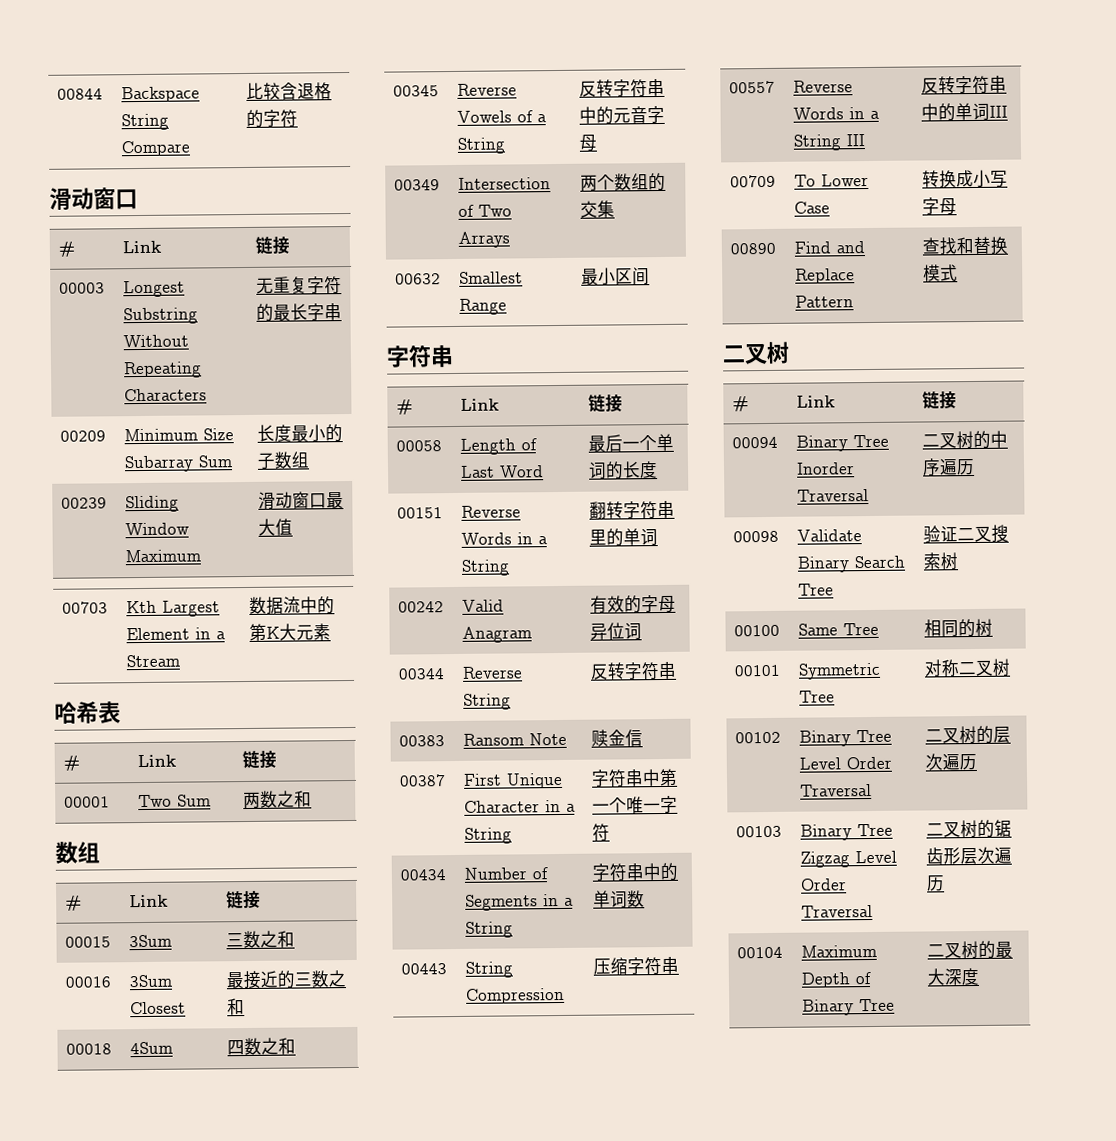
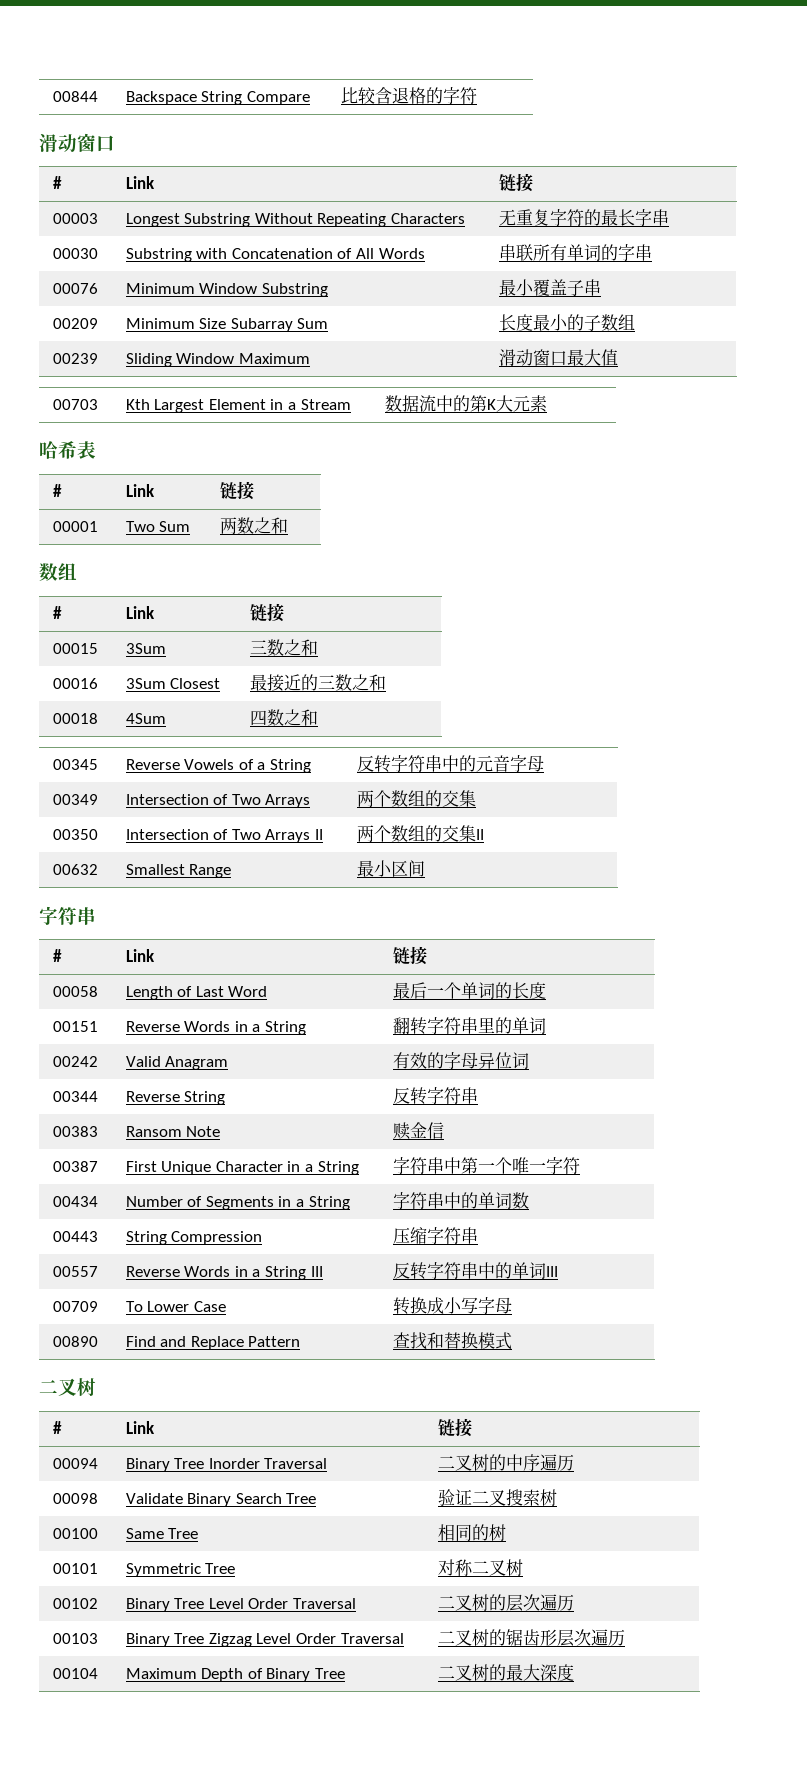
+ 00030 | Substring with Concatenation of All Words | 串联所有单词的字串
+ 00076 | Minimum Window Substring | 最小覆盖子串
+ 00350 | Intersection of Two Arrays II | 两个数组的交集II

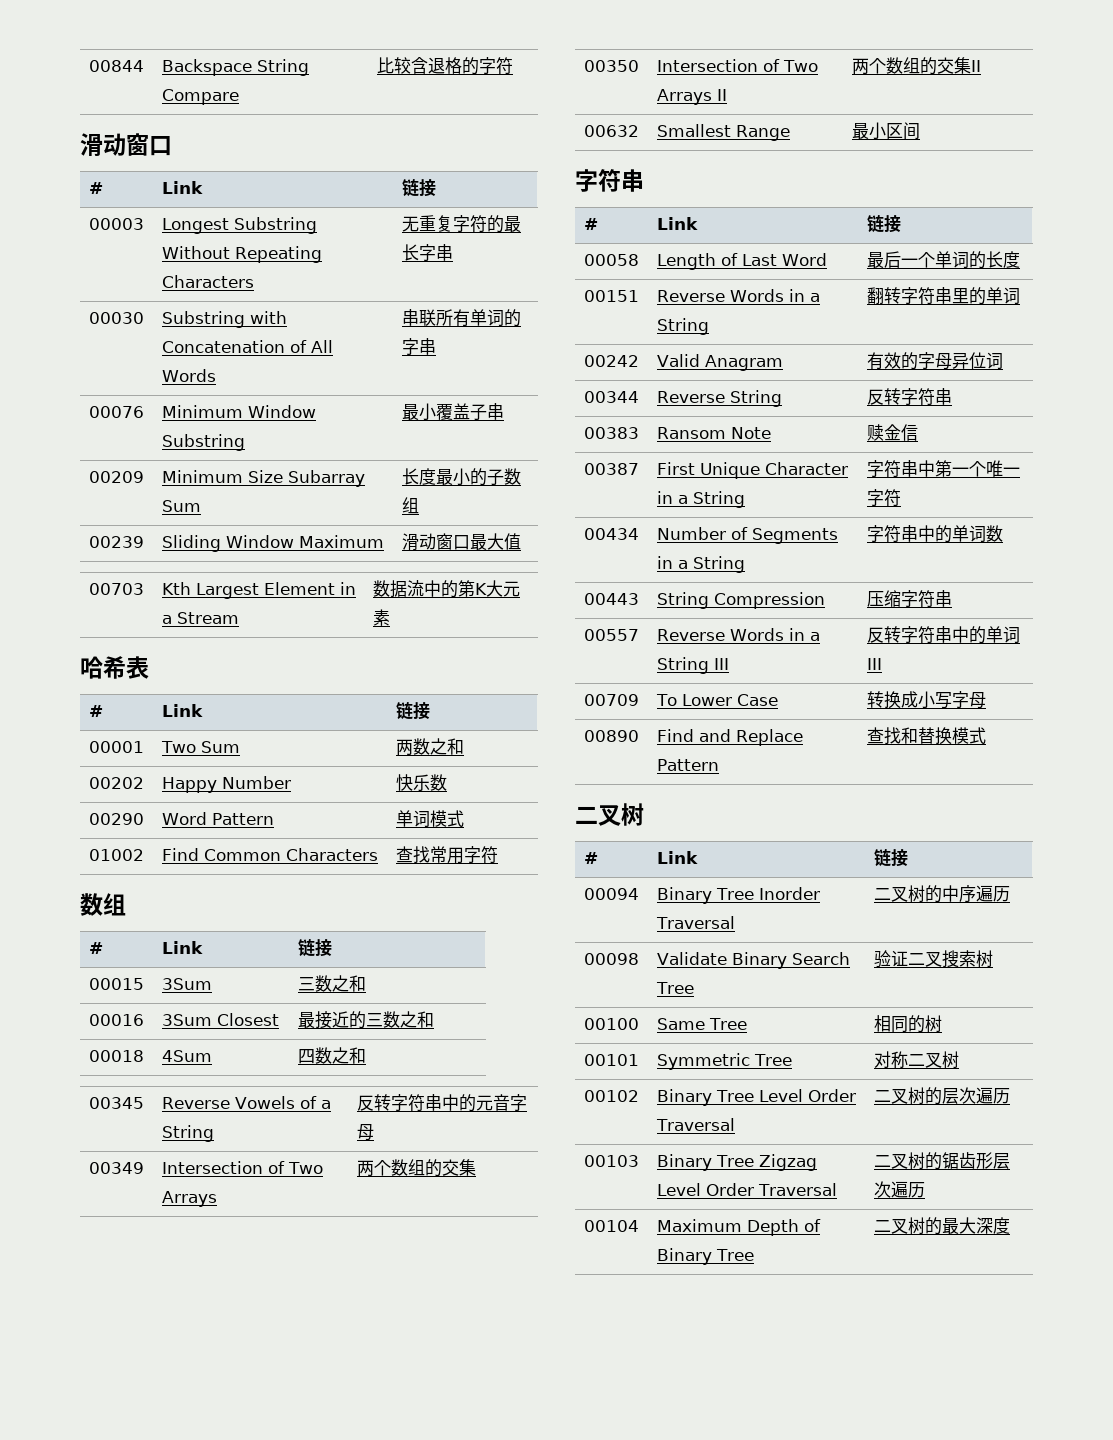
+ 00202 | Happy Number | 快乐数
+ 00290 | Word Pattern | 单词模式
+ 01002 | Find Common Characters | 查找常用字符

